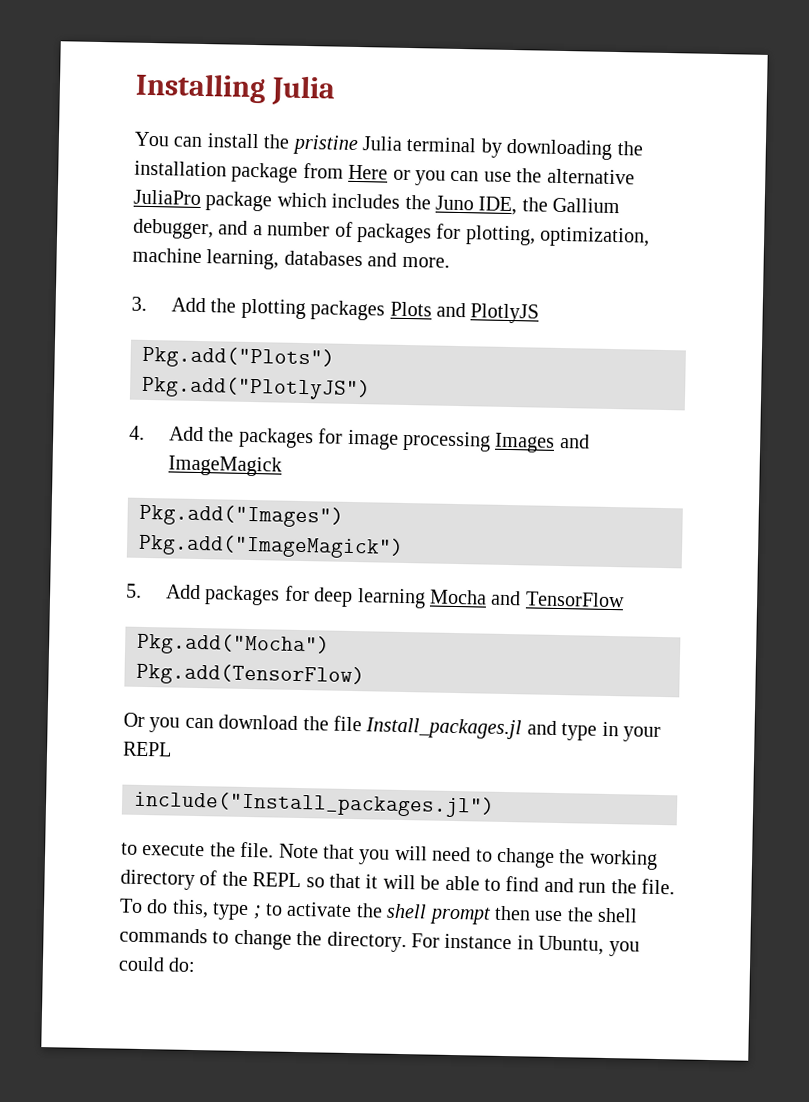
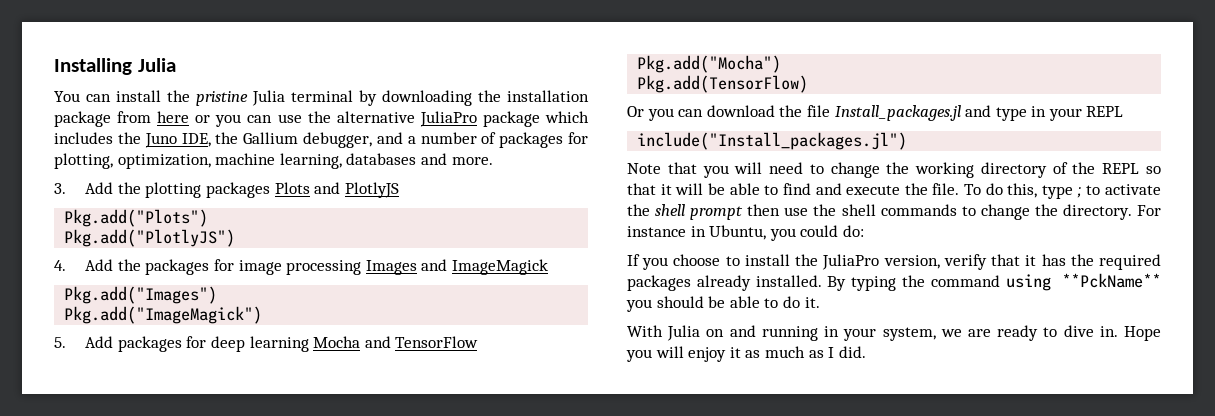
- You can install the pristine Julia terminal by downloading the installation package from Here or you can use the alternative JuliaPro package which includes the Juno IDE, the Gallium debugger, and a number of packages for plotting, optimization, machine learning, databases and more.
+ You can install the pristine Julia terminal by downloading the installation package from here or you can use the alternative JuliaPro package which includes the Juno IDE, the Gallium debugger, and a number of packages for plotting, optimization, machine learning, databases and more.
- to execute the file. Note that you will need to change the working directory of the REPL so that it will be able to find and run the file.
+ Note that you will need to change the working directory of the REPL so that it will be able to find and execute the file.
+ If you choose to install the JuliaPro version, verify that it has the required packages already installed. By typing the command using **PckName** you should be able to do it.
+ With Julia on and running in your system, we are ready to dive in. Hope you will enjoy it as much as I did.

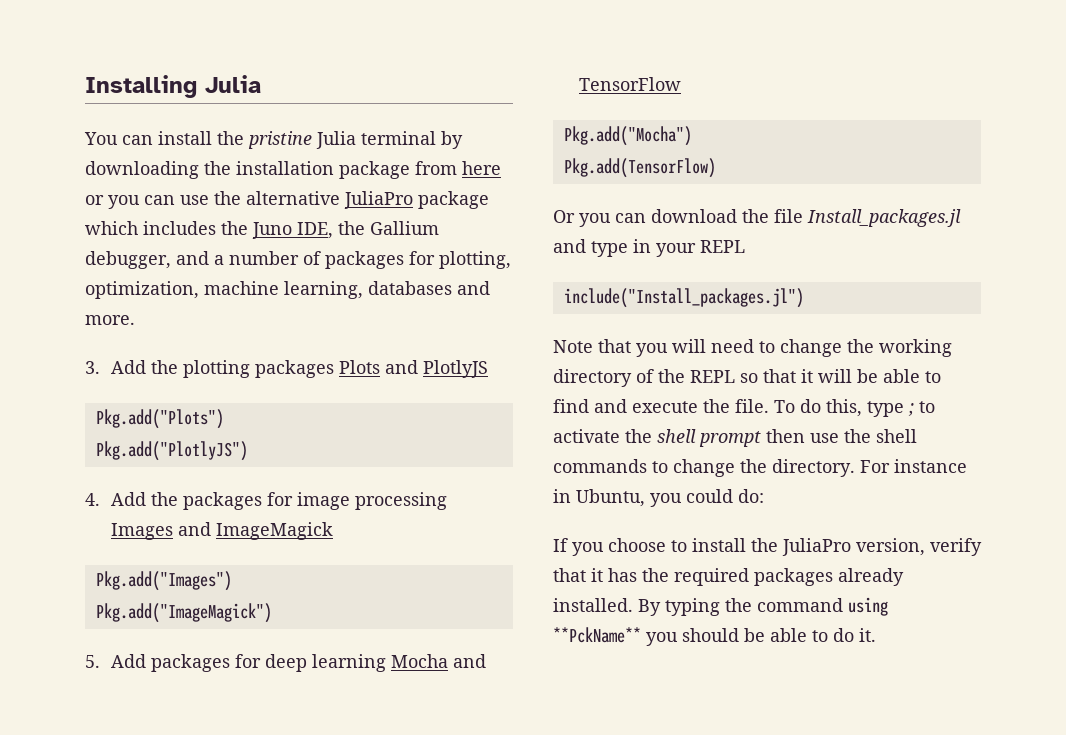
- With Julia on and running in your system, we are ready to dive in. Hope you will enjoy it as much as I did.

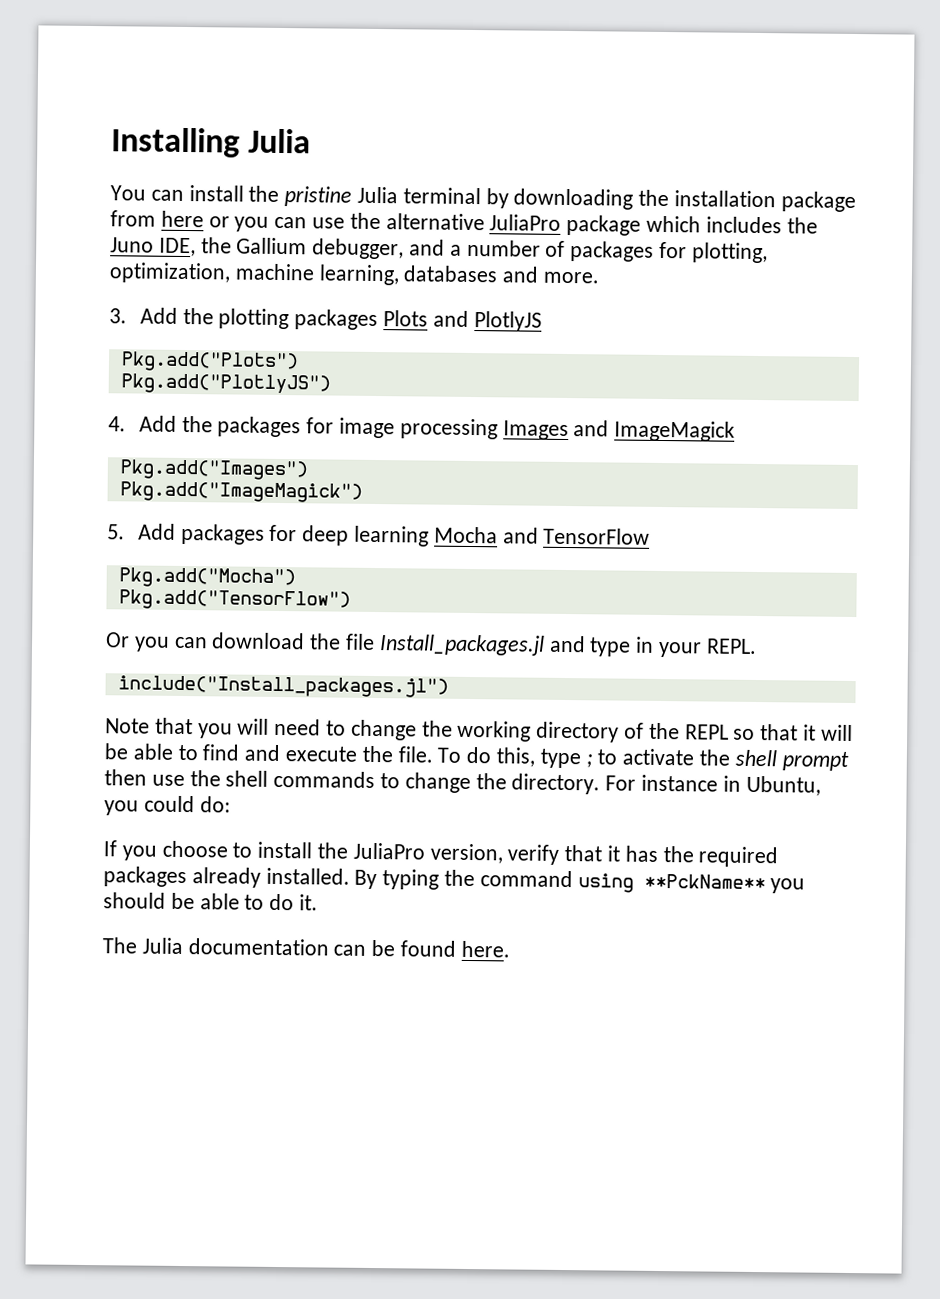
- Pkg.add(TensorFlow)
+ Pkg.add("TensorFlow")
- Or you can download the file Install_packages.jl and type in your REPL
+ Or you can download the file Install_packages.jl and type in your REPL.
+ The Julia documentation can be found here.

